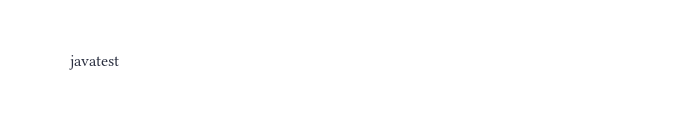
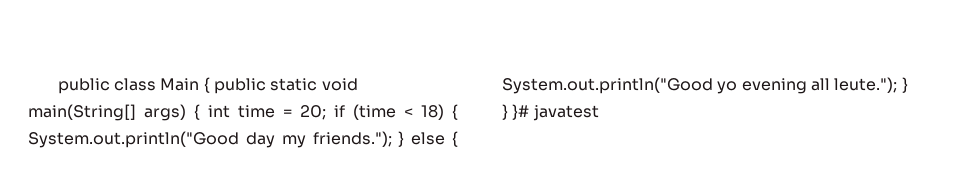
- javatest
+ public class Main { public static void main(String[] args) { int time = 20; if (time < 18) { System.out.println("Good day my friends."); } else { System.out.println("Good yo evening all leute."); }
+ } }# javatest

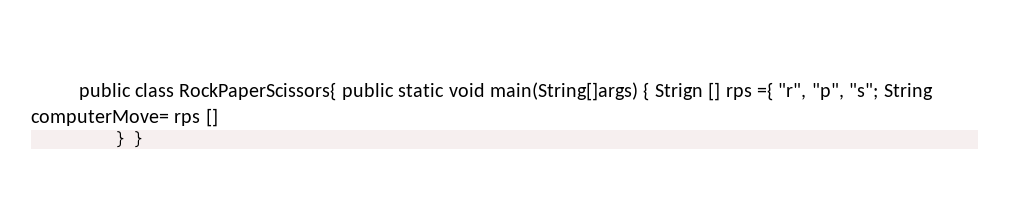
- public class Main { public static void main(String[] args) { int time = 20; if (time < 18) { System.out.println("Good day my friends."); } else { System.out.println("Good yo evening all leute."); }
- } }# javatest
+ public class RockPaperScissors{ public static void main(String[]args) { Strign [] rps ={ "r", "p", "s"; String computerMove= rps []
+ } }

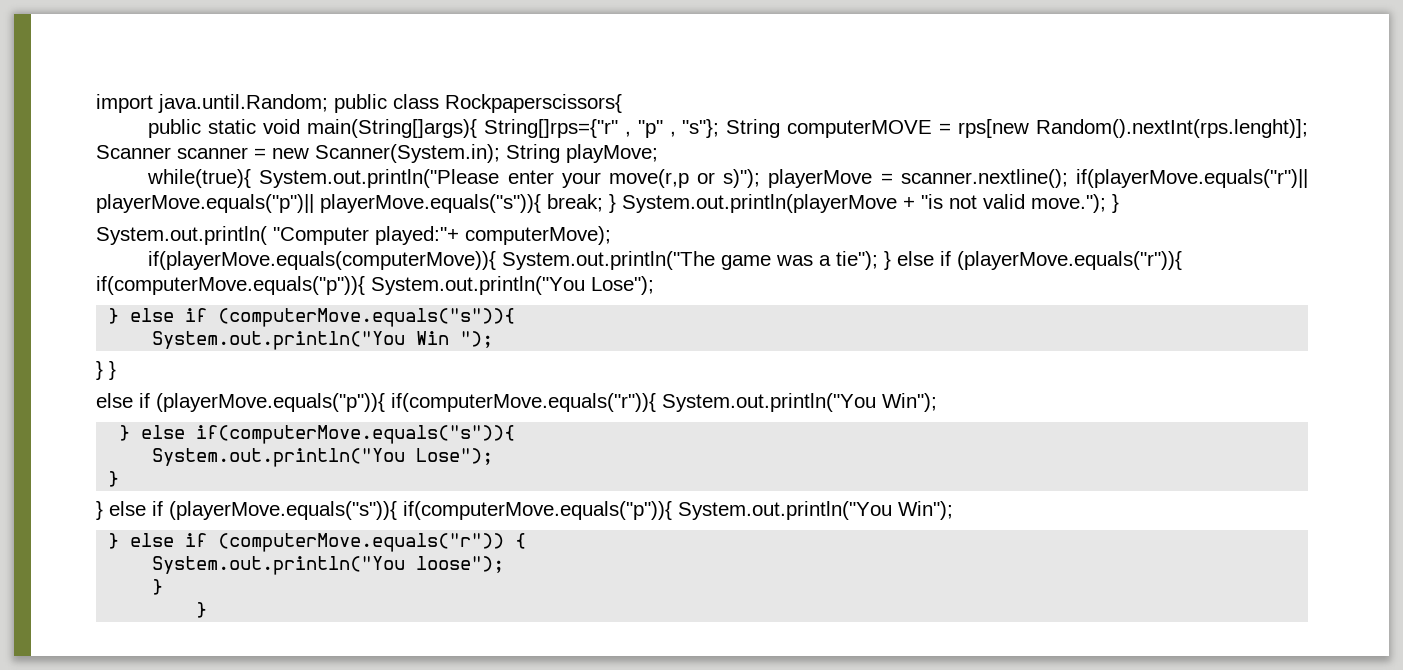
- public class RockPaperScissors{ public static void main(String[]args) { Strign [] rps ={ "r", "p", "s"; String computerMove= rps []
+ import java.until.Random; public class Rockpaperscissors{
+ public static void main(String[]args){ String[]rps={"r" , "p" , "s"}; String computerMOVE = rps[new Random().nextInt(rps.lenght)]; Scanner scanner = new Scanner(System.in); String playMove;
+ while(true){ System.out.println("Please enter your move(r,p or s)"); playerMove = scanner.nextline(); if(playerMove.equals("r")|| playerMove.equals("p")|| playerMove.equals("s")){ break; } System.out.println(playerMove + "is not valid move."); }
+ System.out.println( "Computer played:"+ computerMove);
+ if(playerMove.equals(computerMove)){ System.out.println("The game was a tie"); } else if (playerMove.equals("r")){ if(computerMove.equals("p")){ System.out.println("You Lose");
+ } else if (computerMove.equals("s")){
+ System.out.println("You Win ");
  } }
+ else if (playerMove.equals("p")){ if(computerMove.equals("r")){ System.out.println("You Win");
+ } else if(computerMove.equals("s")){
+ System.out.println("You Lose");
+ }
+ } else if (playerMove.equals("s")){ if(computerMove.equals("p")){ System.out.println("You Win");
+ } else if (computerMove.equals("r")) {
+ System.out.println("You loose");
+ }
+ }

